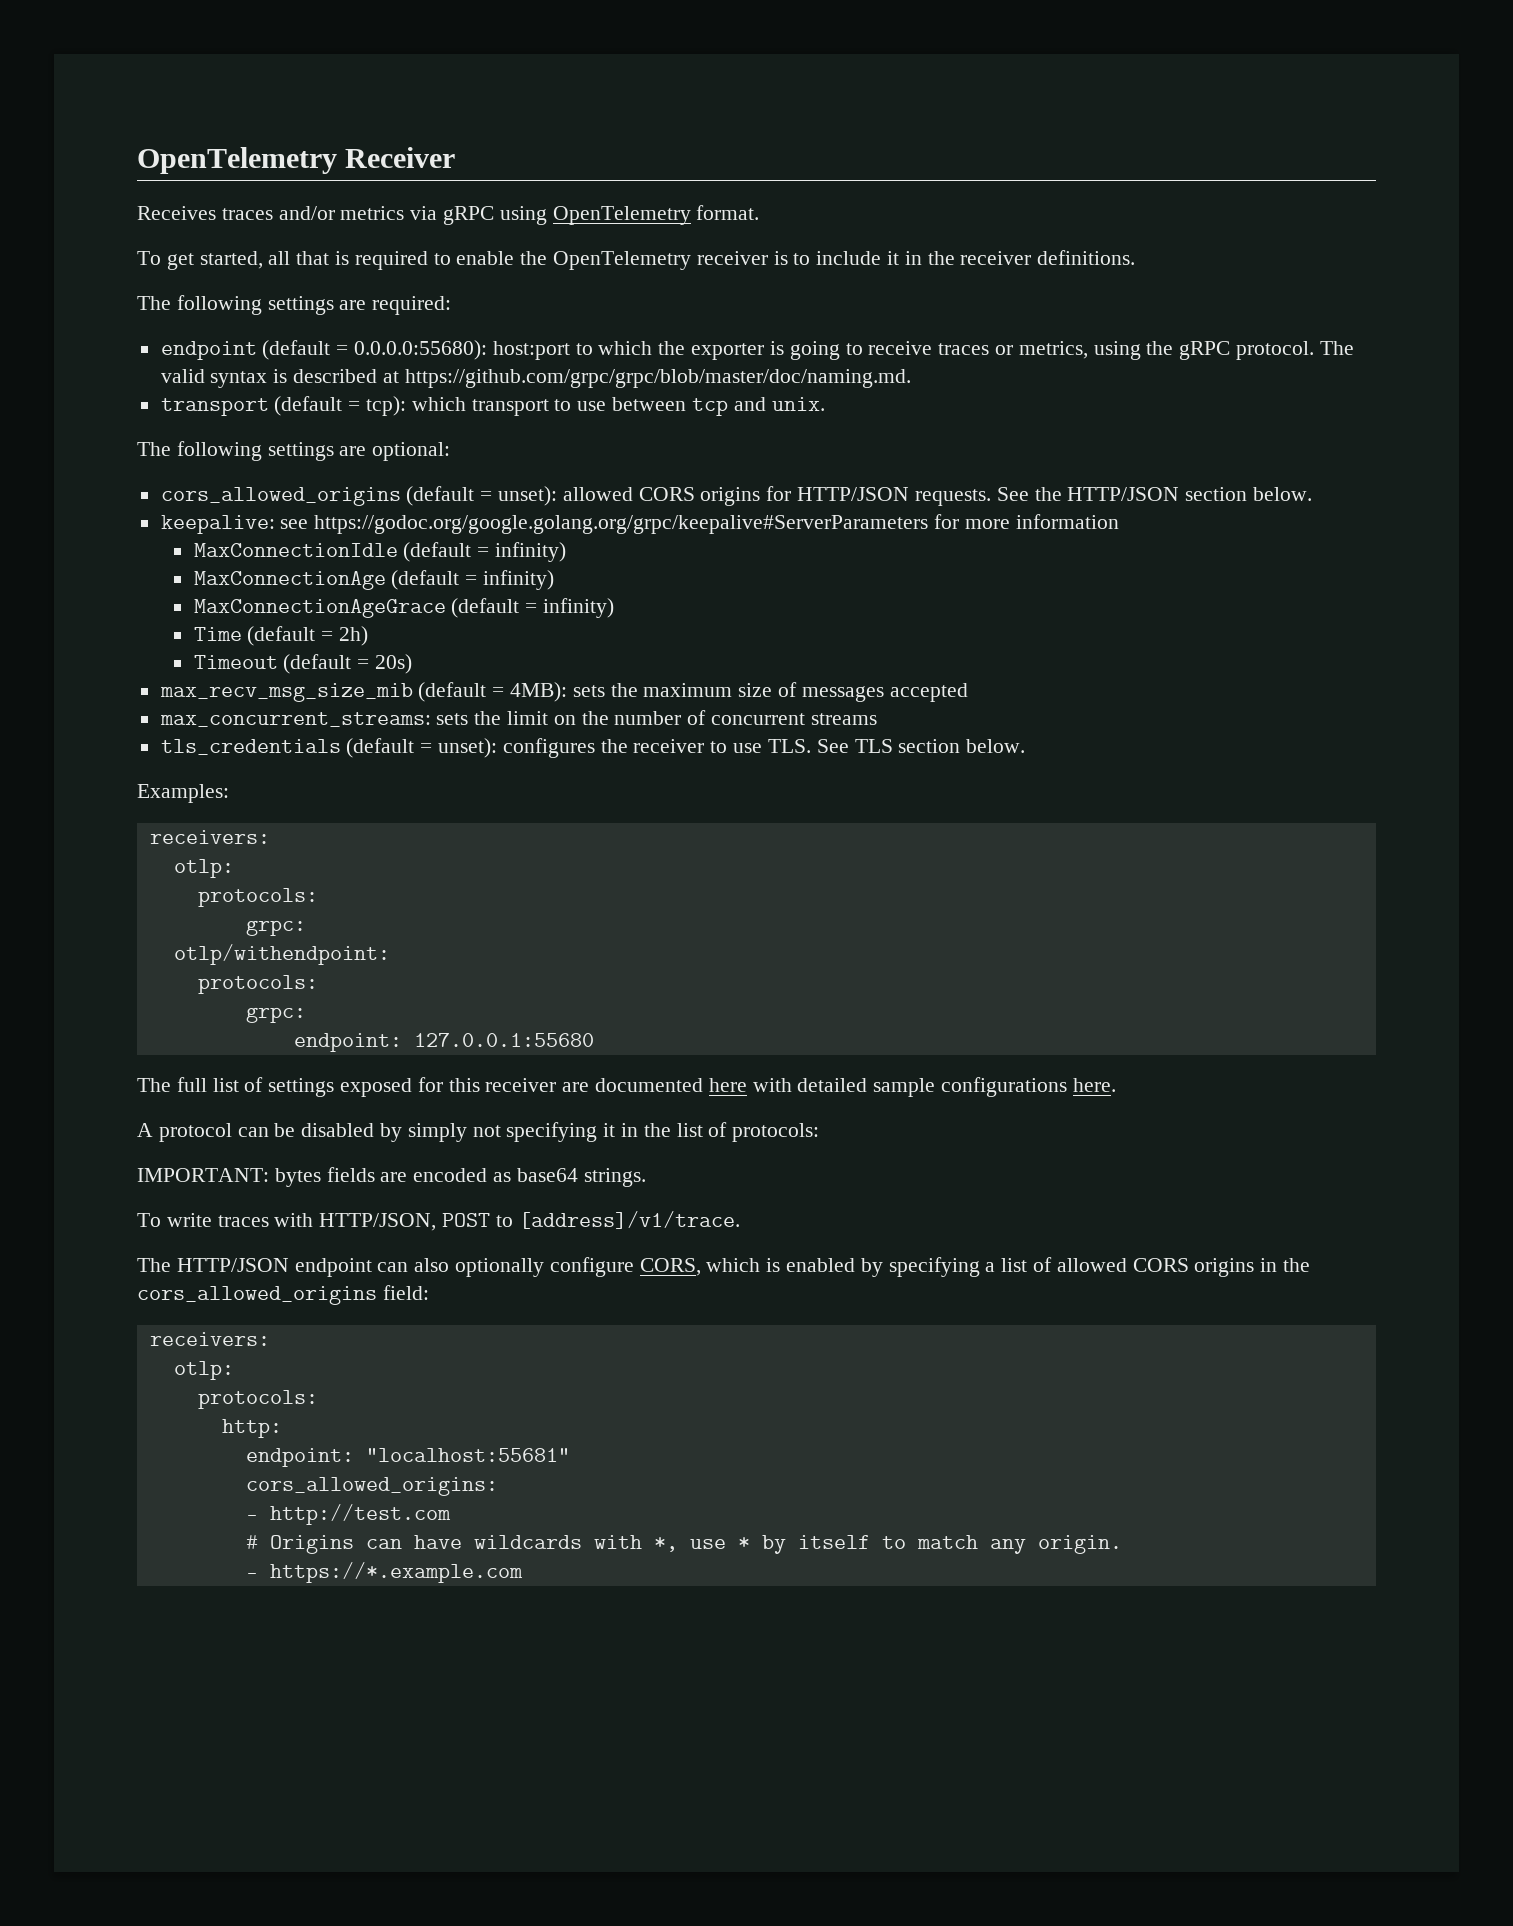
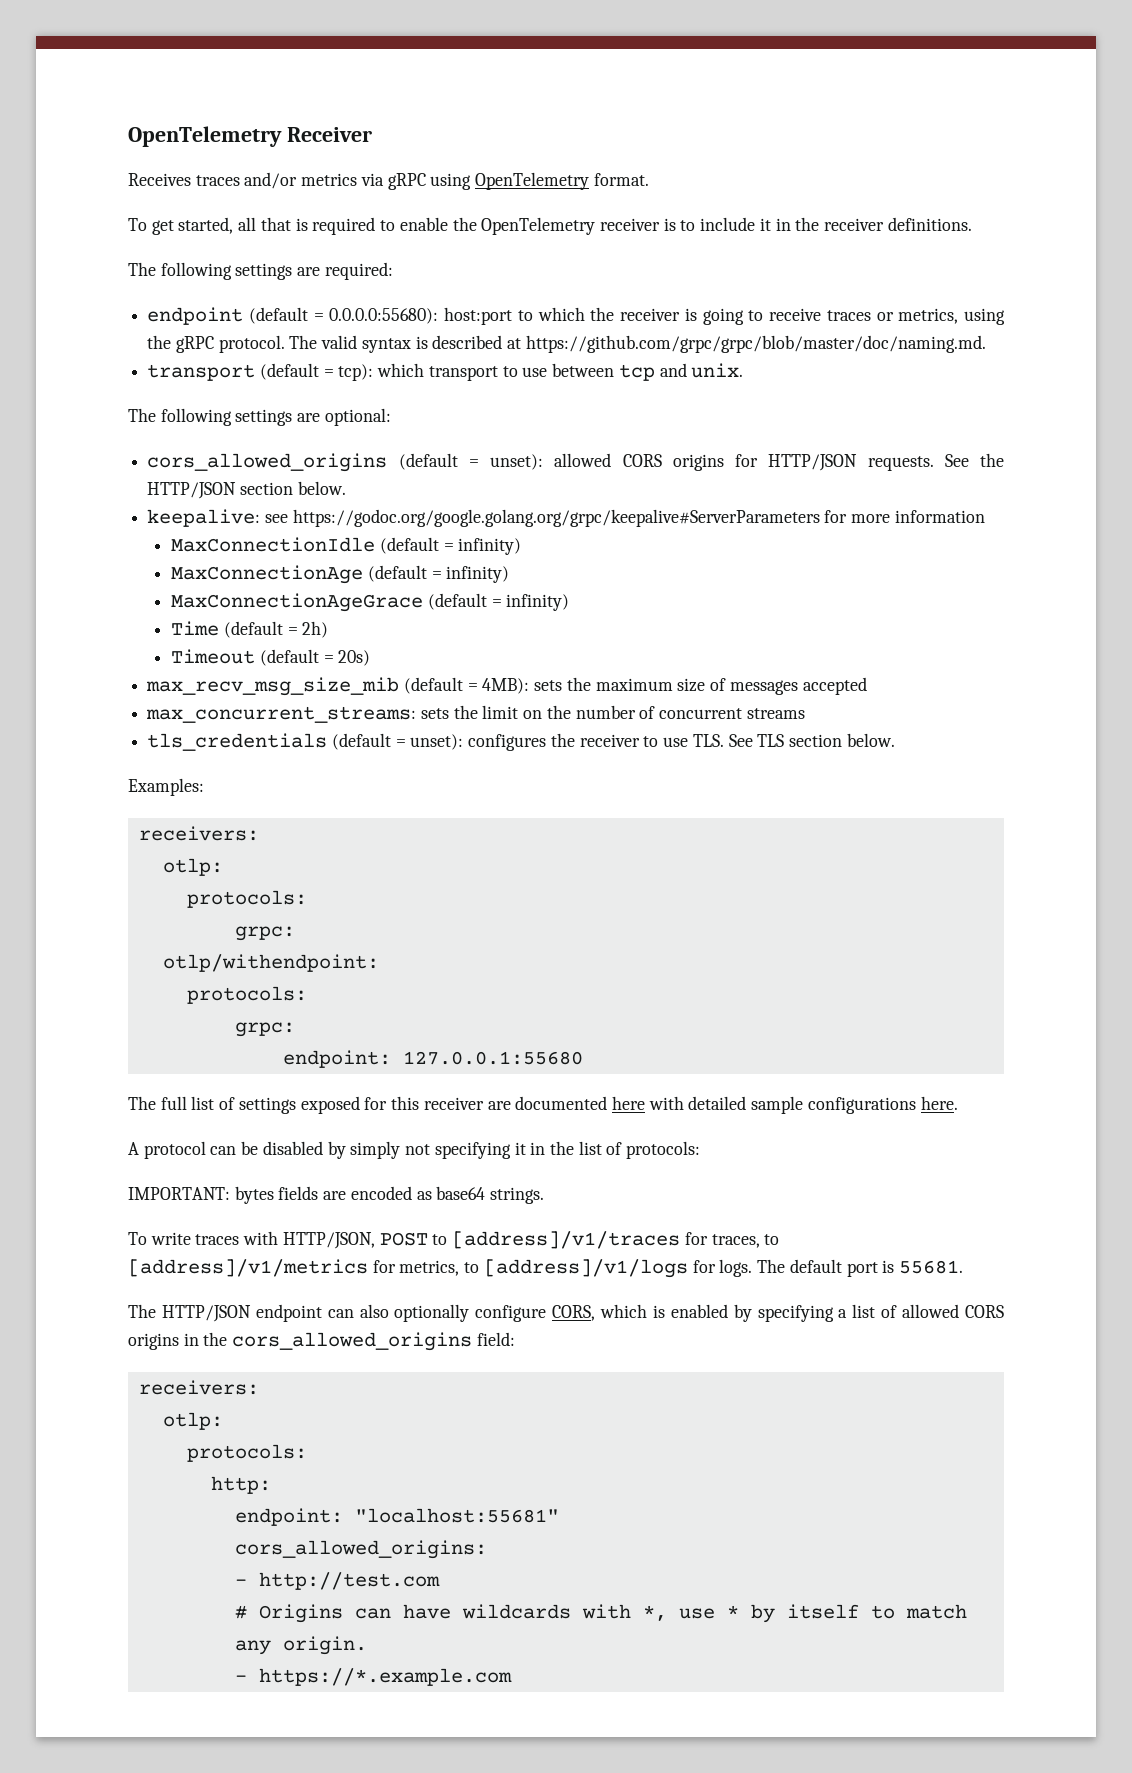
- endpoint (default = 0.0.0.0:55680): host:port to which the exporter is going to receive traces or metrics, using the gRPC protocol.
+ endpoint (default = 0.0.0.0:55680): host:port to which the receiver is going to receive traces or metrics, using the gRPC protocol.
- To write traces with HTTP/JSON, POST to [address]/v1/trace.
+ To write traces with HTTP/JSON, POST to [address]/v1/traces for traces, to [address]/v1/metrics for metrics, to [address]/v1/logs for logs. The default port is 55681.

